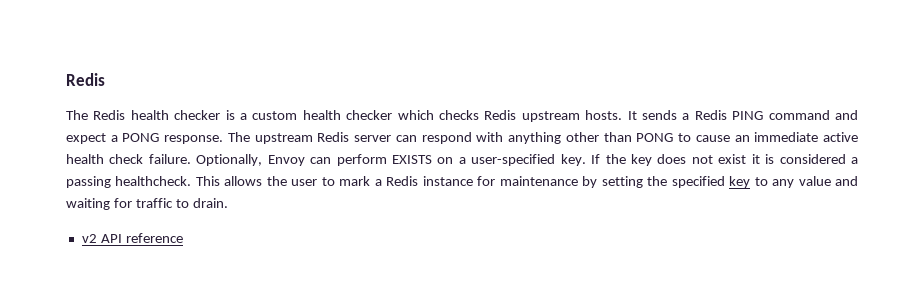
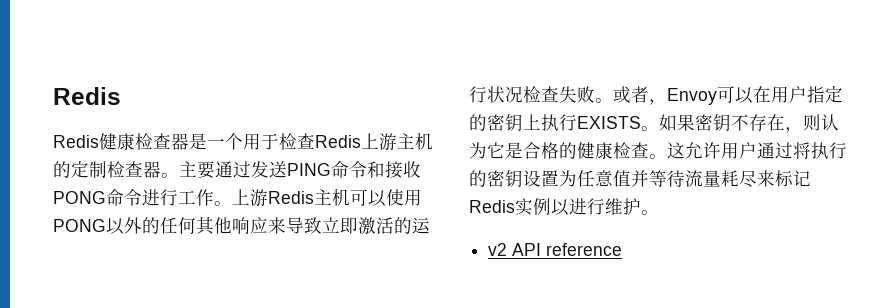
- The Redis health checker is a custom health checker which checks Redis upstream hosts. It sends a Redis PING command and expect a PONG response. The upstream Redis server can respond with anything other than PONG to cause an immediate active health check failure. Optionally, Envoy can perform EXISTS on a user-specified key. If the key does not exist it is considered a passing healthcheck. This allows the user to mark a Redis instance for maintenance by setting the specified key to any value and waiting for traffic to drain.
+ Redis健康检查器是一个用于检查Redis上游主机的定制检查器。主要通过发送PING命令和接收PONG命令进行工作。上游Redis主机可以使用PONG以外的任何其他响应来导致立即激活的运行状况检查失败。或者，Envoy可以在用户指定的密钥上执行EXISTS。如果密钥不存在，则认为它是合格的健康检查。这允许用户通过将执行的密钥设置为任意值并等待流量耗尽来标记Redis实例以进行维护。

